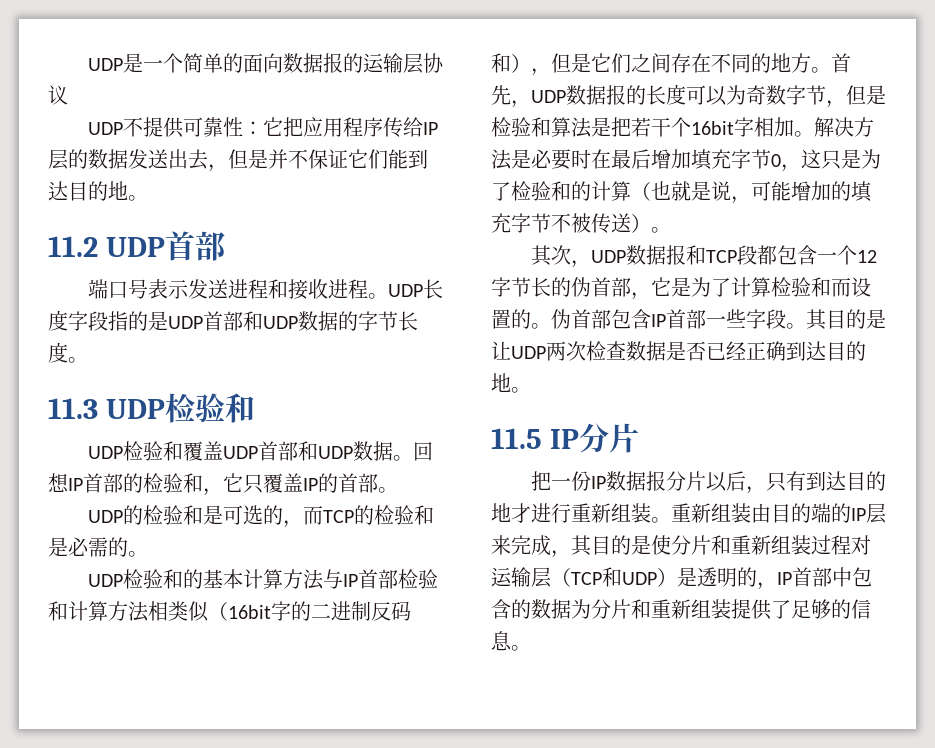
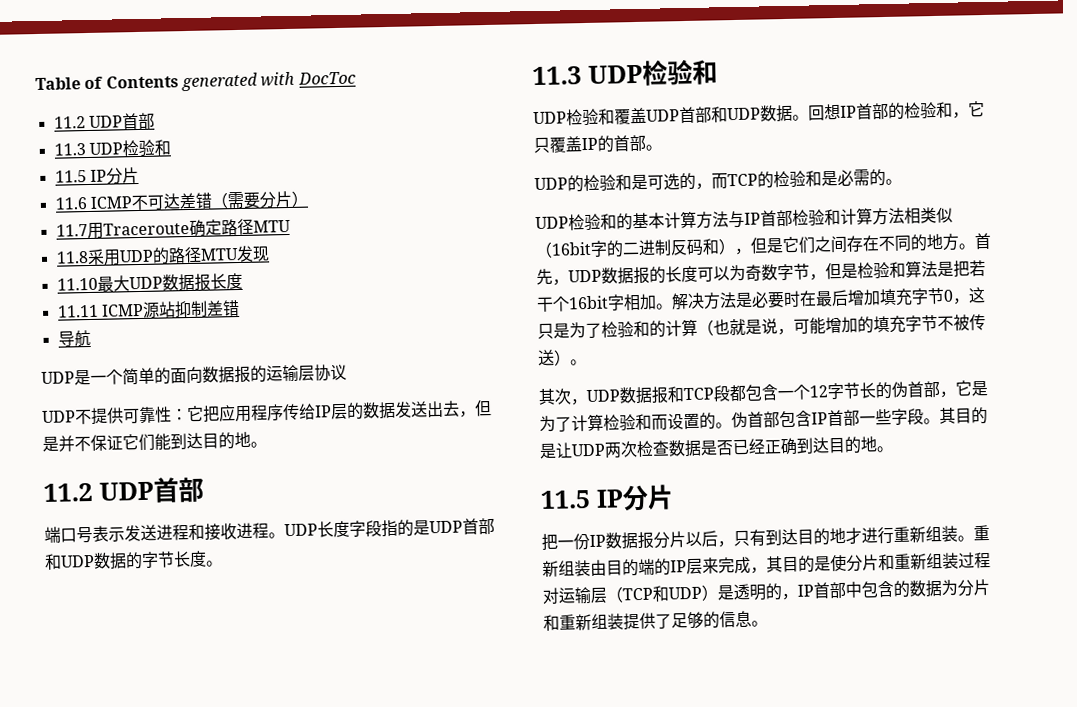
+ Table of Contents generated with DocToc
+ 11.2 UDP首部
+ 11.3 UDP检验和
+ 11.5 IP分片
+ 11.6 ICMP不可达差错（需要分片）
+ 11.7用Traceroute确定路径MTU
+ 11.8采用UDP的路径MTU发现
+ 11.10最大UDP数据报长度
+ 11.11 ICMP源站抑制差错
+ 导航

